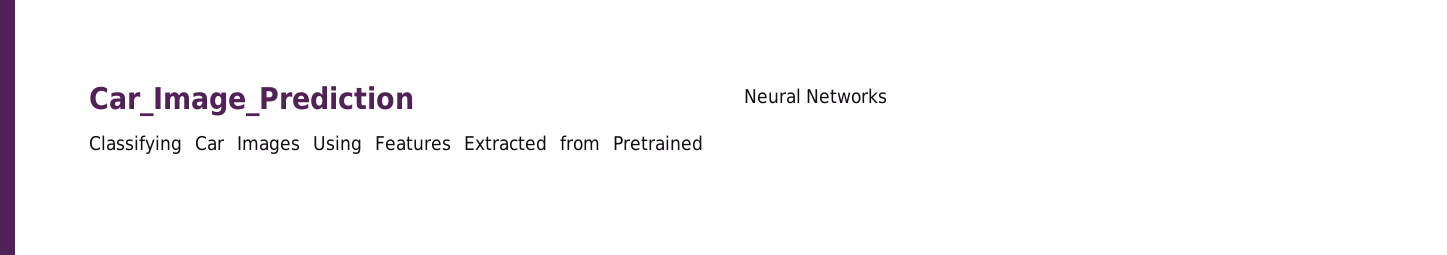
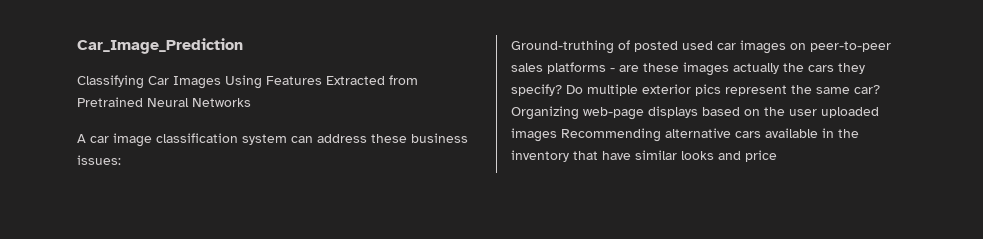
+ A car image classification system can address these business issues:
+ Ground-truthing of posted used car images on peer-to-peer sales platforms - are these images actually the cars they specify? Do multiple exterior pics represent the same car? Organizing web-page displays based on the user uploaded images Recommending alternative cars available in the inventory that have similar looks and price

